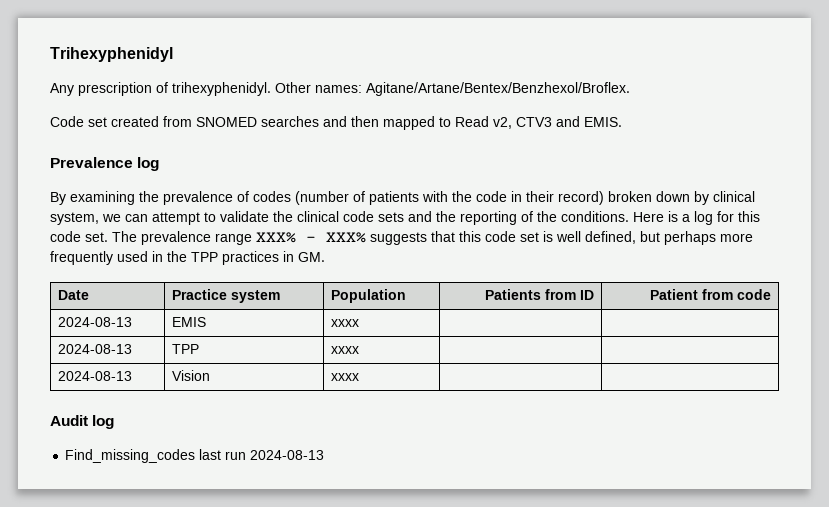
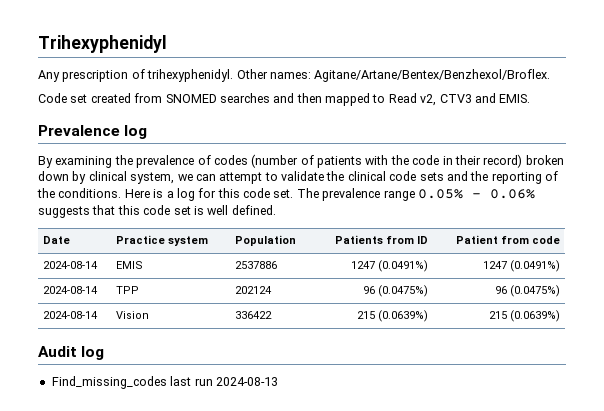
- The prevalence range XXX% - XXX% suggests that this code set is well defined, but perhaps more frequently used in the TPP practices in GM.
+ The prevalence range 0.05% - 0.06% suggests that this code set is well defined.
- 2024-08-13 | EMIS | xxxx | |
- 2024-08-13 | TPP | xxxx | |
- 2024-08-13 | Vision | xxxx | |
+ 2024-08-14 | EMIS | 2537886 | 1247 (0.0491%) | 1247 (0.0491%)
+ 2024-08-14 | TPP | 202124 | 96 (0.0475%) | 96 (0.0475%)
+ 2024-08-14 | Vision | 336422 | 215 (0.0639%) | 215 (0.0639%)

